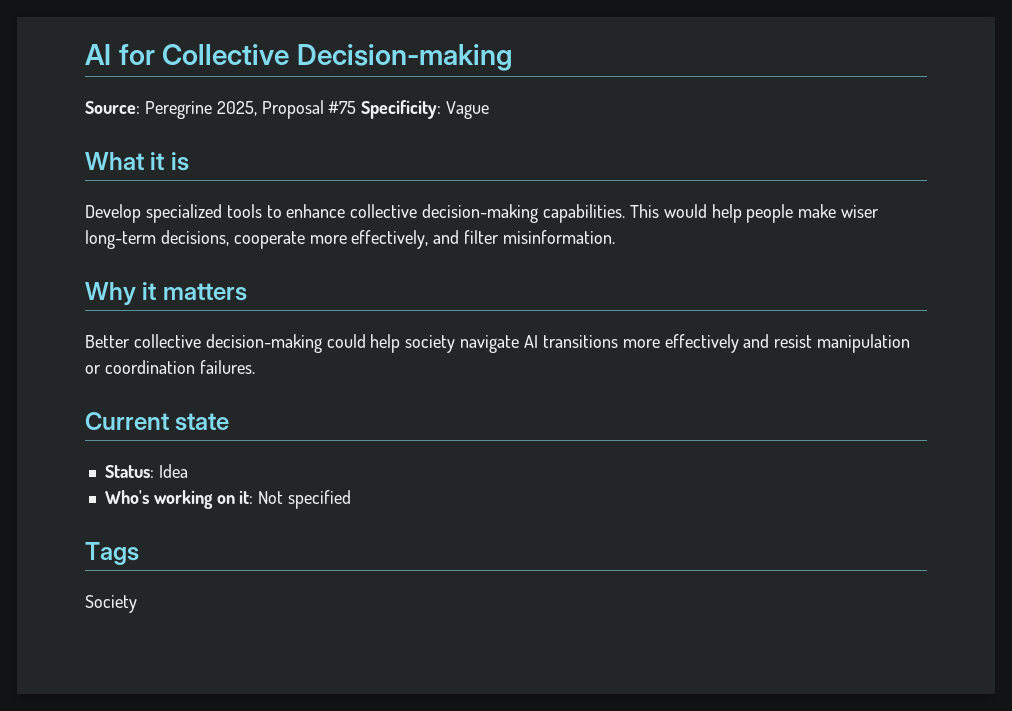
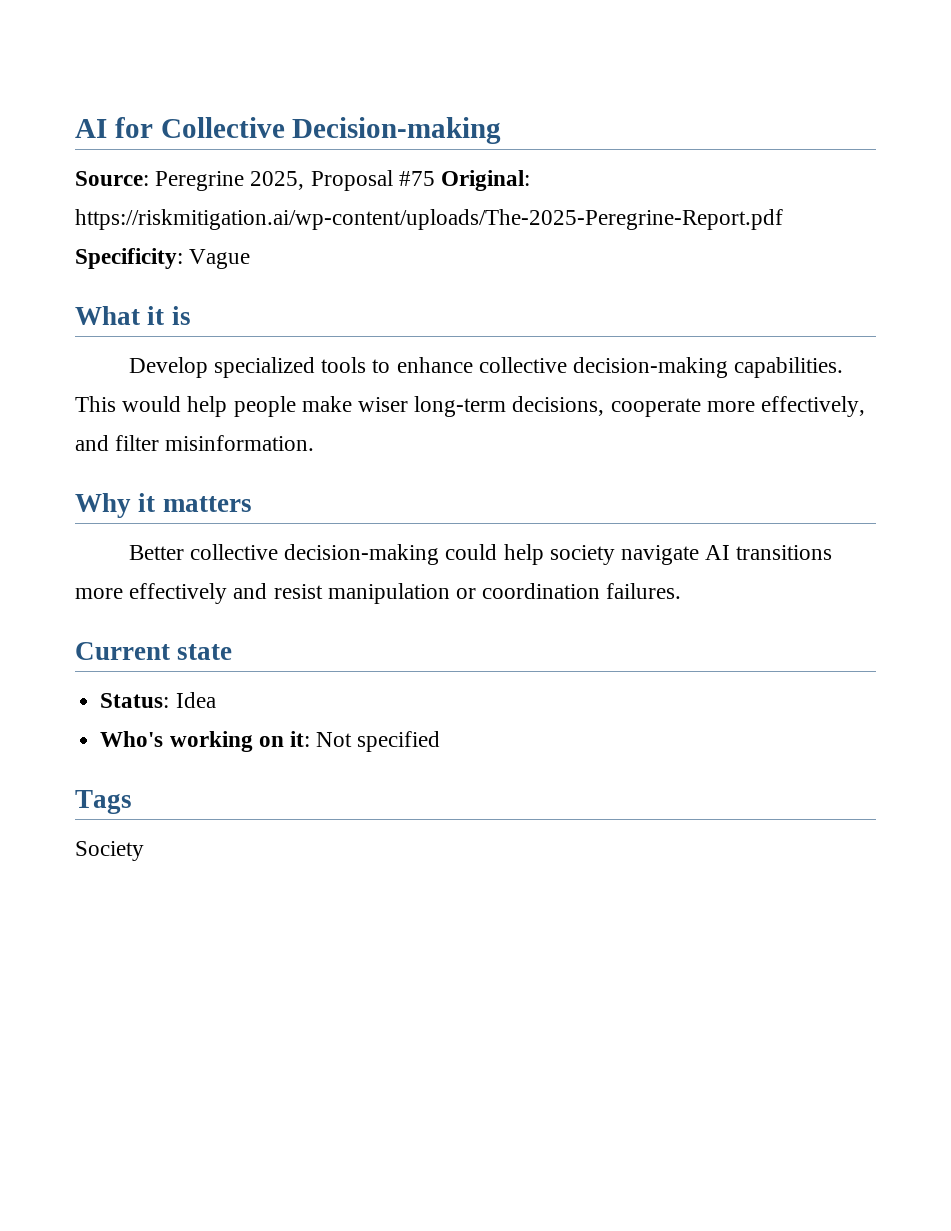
- Source: Peregrine 2025, Proposal #75 Specificity: Vague
+ Source: Peregrine 2025, Proposal #75 Original: https://riskmitigation.ai/wp-content/uploads/The-2025-Peregrine-Report.pdf Specificity: Vague

